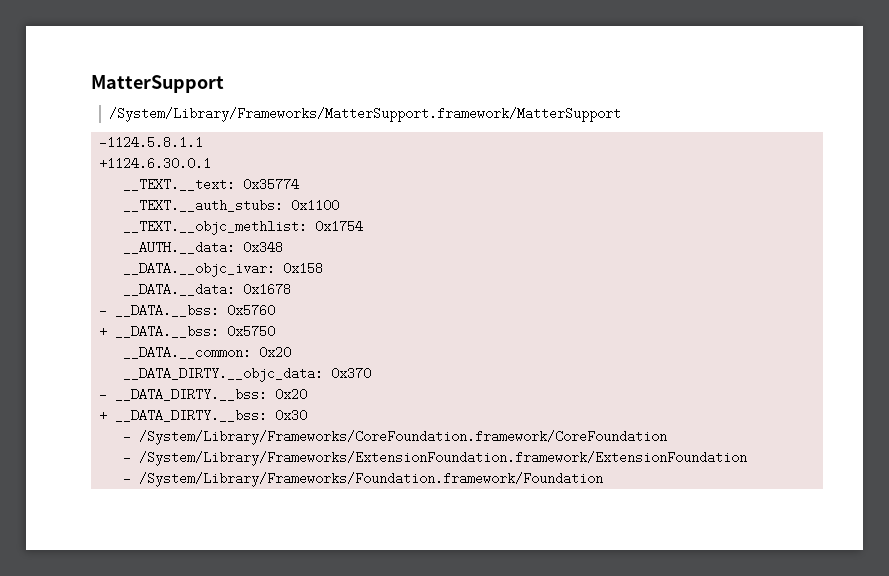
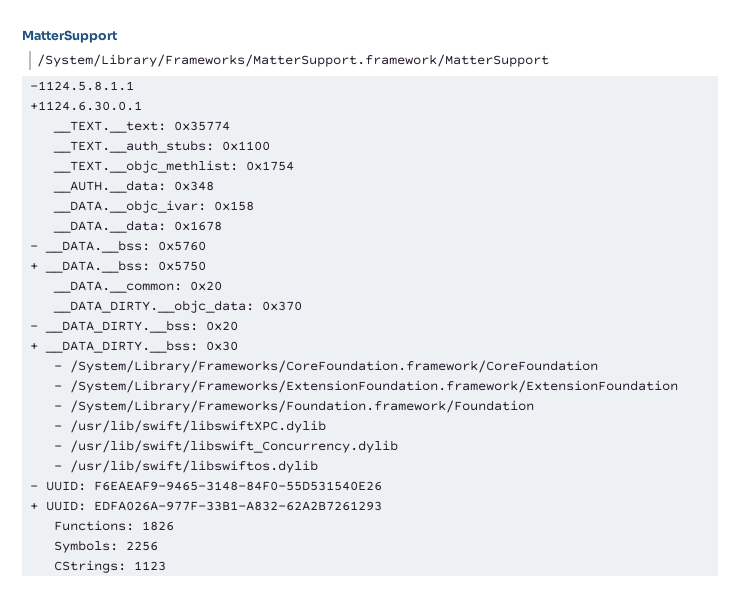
+ - /usr/lib/swift/libswiftXPC.dylib
+ - /usr/lib/swift/libswift_Concurrency.dylib
+ - /usr/lib/swift/libswiftos.dylib
+ - UUID: F6EAEAF9-9465-3148-84F0-55D531540E26
+ + UUID: EDFA026A-977F-33B1-A832-62A2B7261293
+ Functions: 1826
+ Symbols: 2256
+ CStrings: 1123

